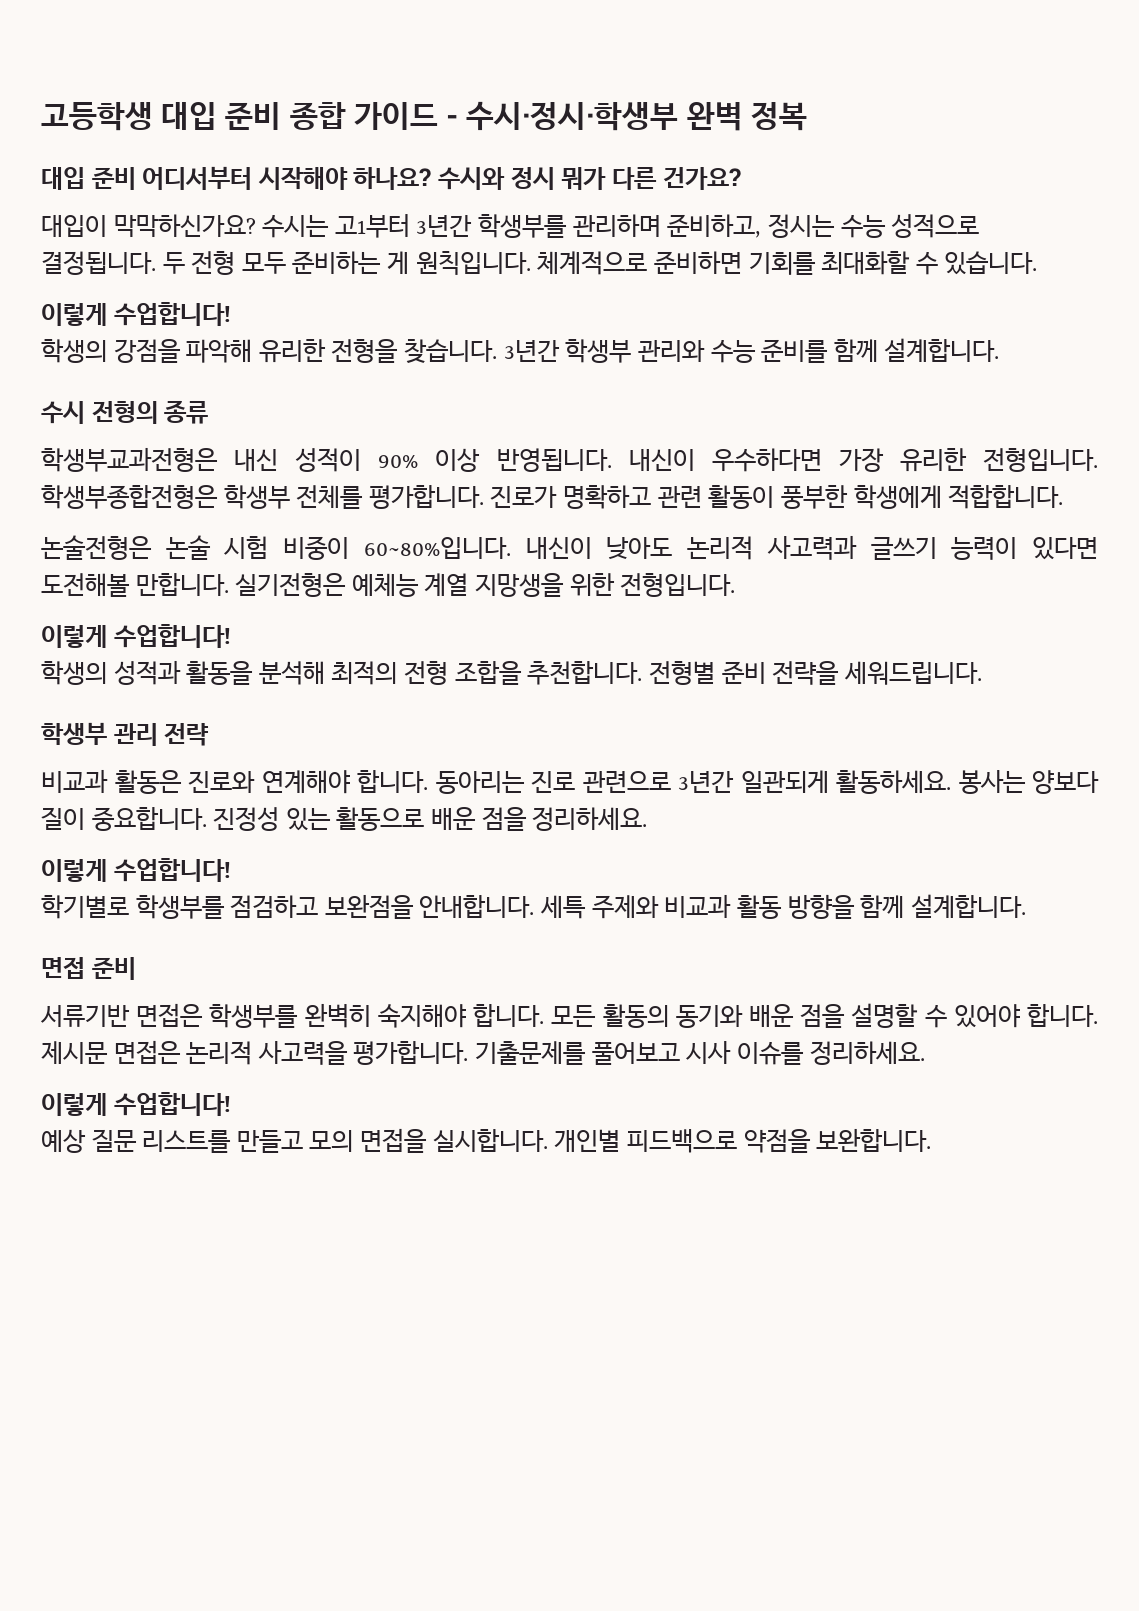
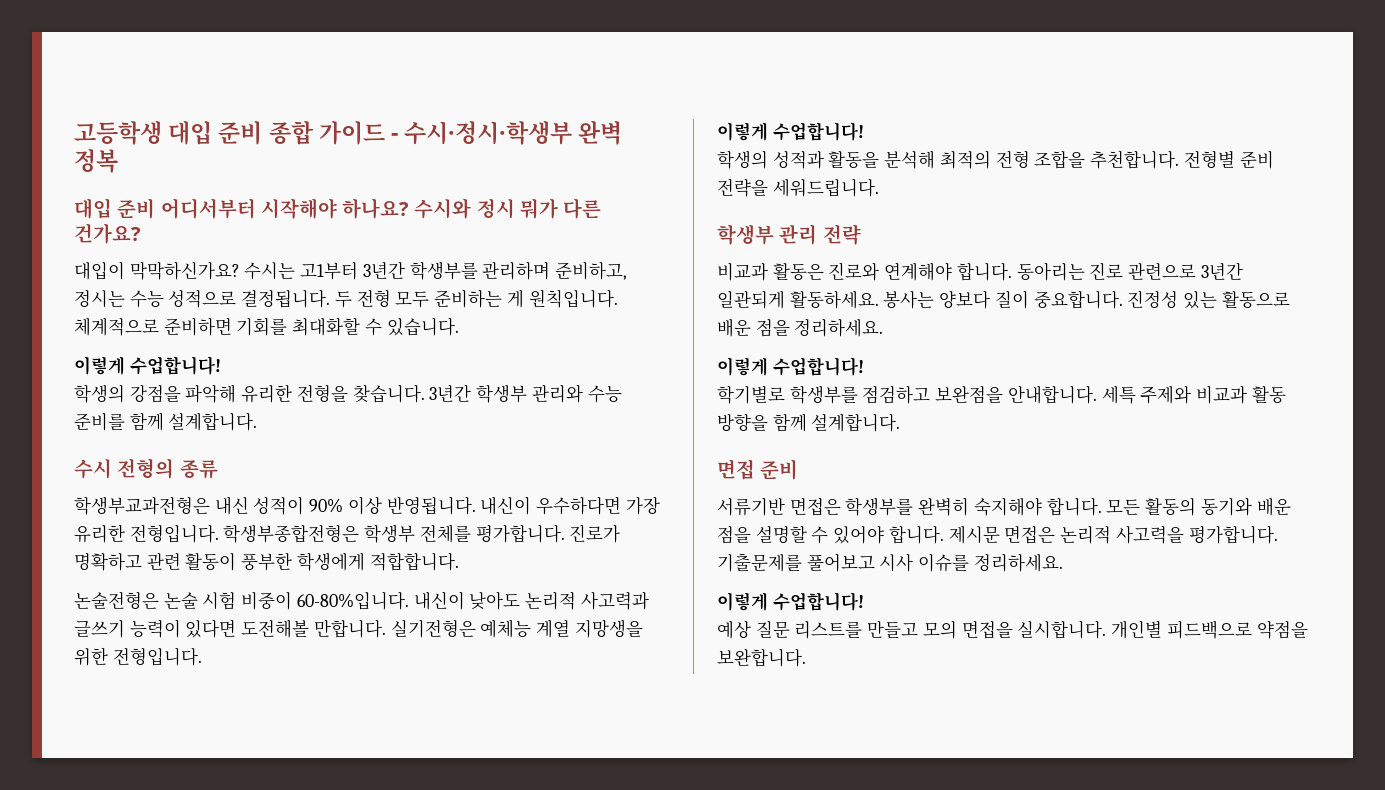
- 논술전형은 논술 시험 비중이 60~80%입니다.
+ 논술전형은 논술 시험 비중이 60-80%입니다.

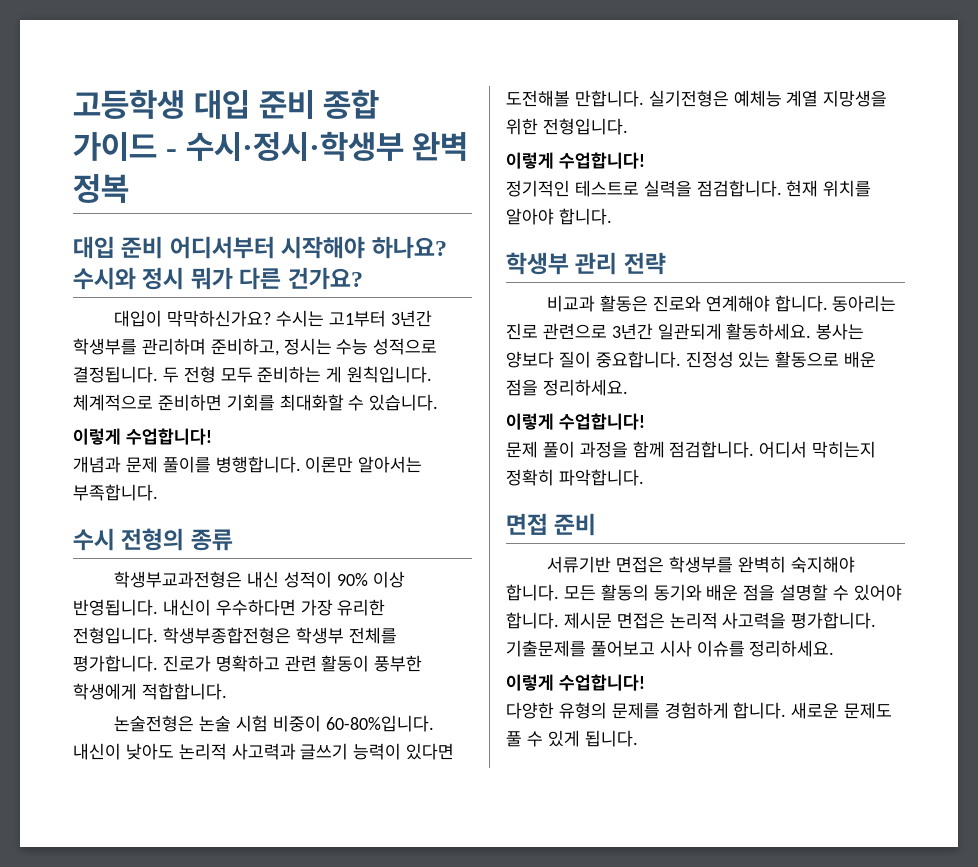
- 학생의 강점을 파악해 유리한 전형을 찾습니다. 3년간 학생부 관리와 수능 준비를 함께 설계합니다.
+ 개념과 문제 풀이를 병행합니다. 이론만 알아서는 부족합니다.
- 학생의 성적과 활동을 분석해 최적의 전형 조합을 추천합니다. 전형별 준비 전략을 세워드립니다.
+ 정기적인 테스트로 실력을 점검합니다. 현재 위치를 알아야 합니다.
- 학기별로 학생부를 점검하고 보완점을 안내합니다. 세특 주제와 비교과 활동 방향을 함께 설계합니다.
+ 문제 풀이 과정을 함께 점검합니다. 어디서 막히는지 정확히 파악합니다.
- 예상 질문 리스트를 만들고 모의 면접을 실시합니다. 개인별 피드백으로 약점을 보완합니다.
+ 다양한 유형의 문제를 경험하게 합니다. 새로운 문제도 풀 수 있게 됩니다.

